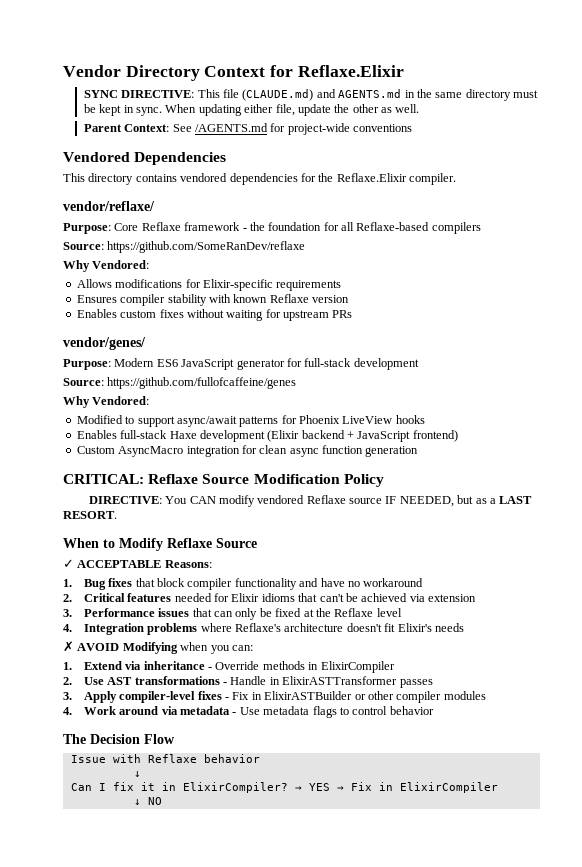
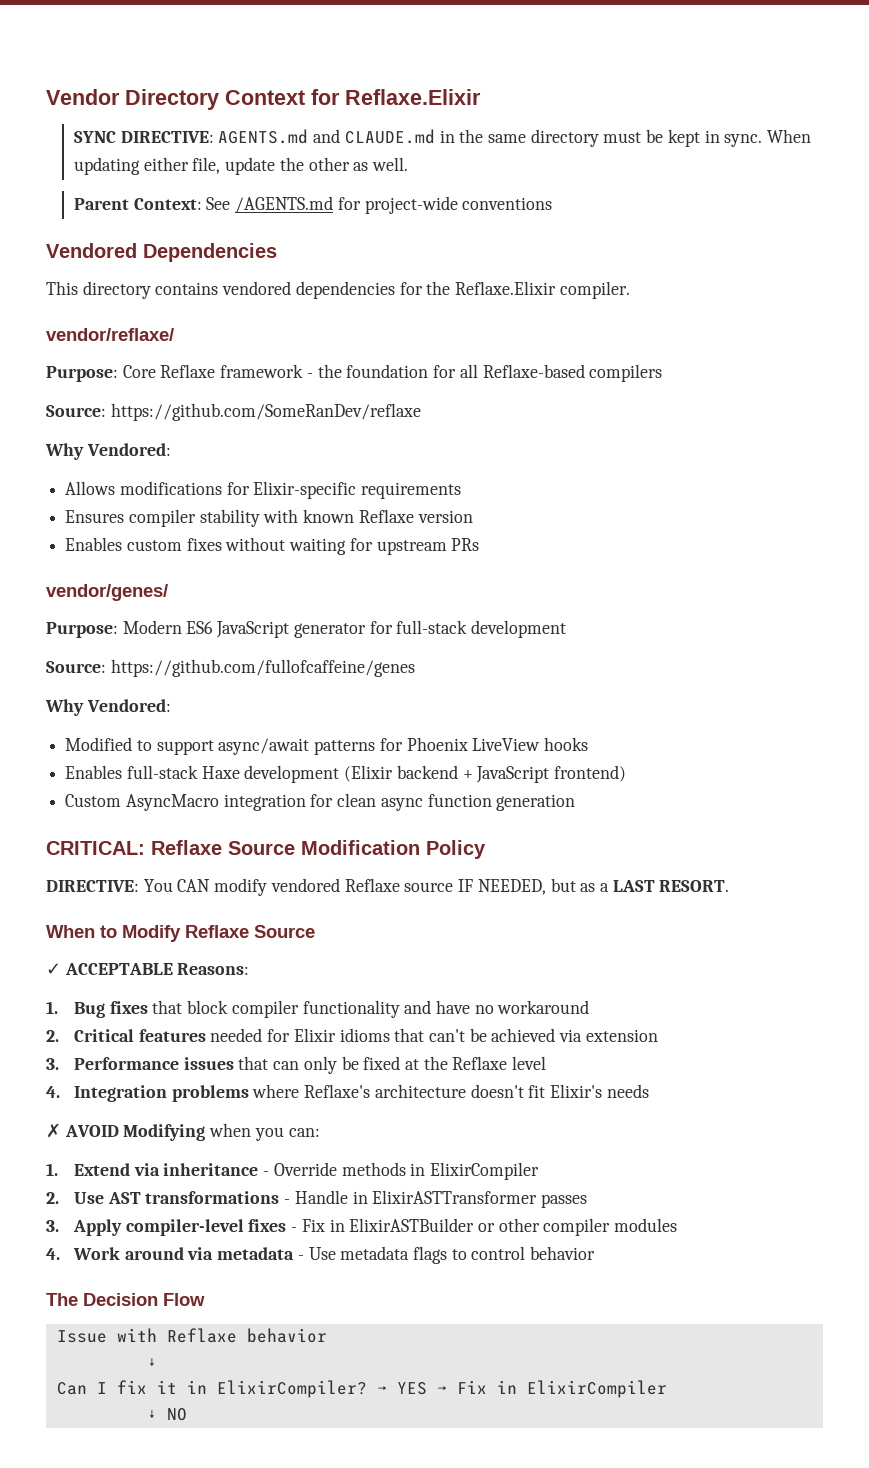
- SYNC DIRECTIVE: This file (CLAUDE.md) and AGENTS.md in the same directory must be kept in sync.
+ SYNC DIRECTIVE: AGENTS.md and CLAUDE.md in the same directory must be kept in sync.

